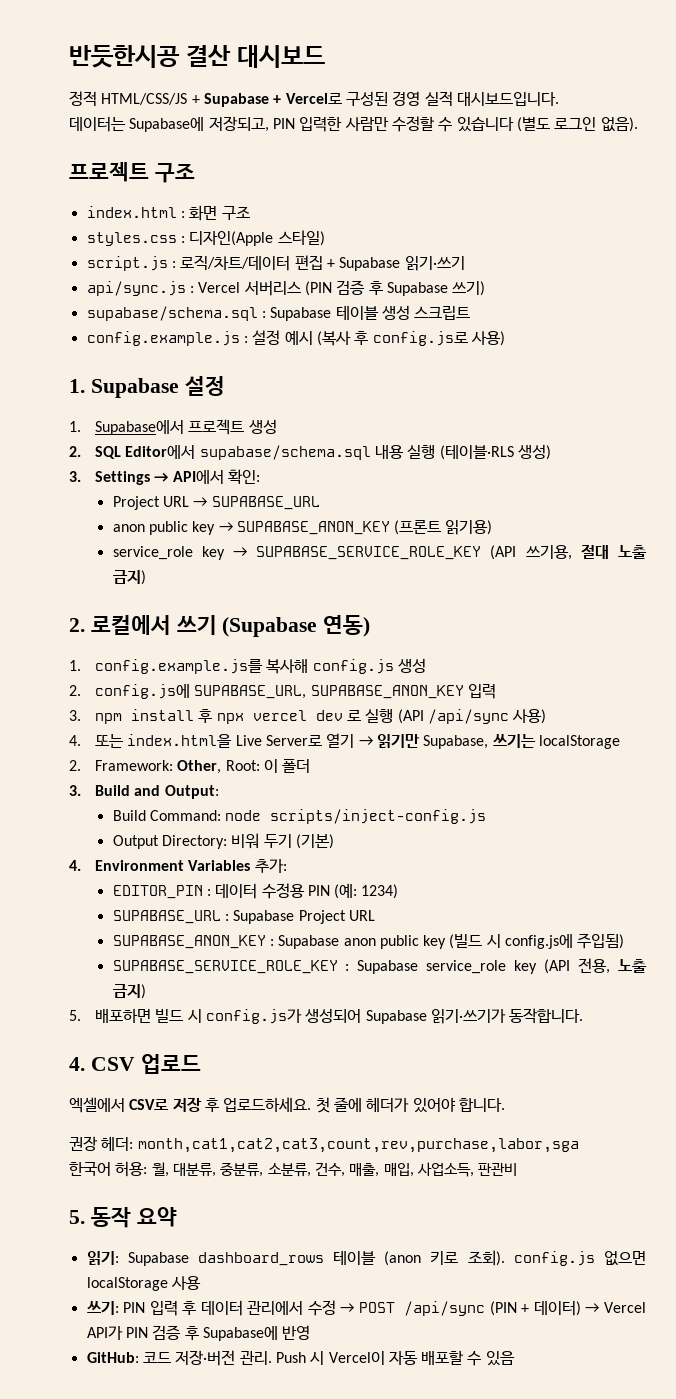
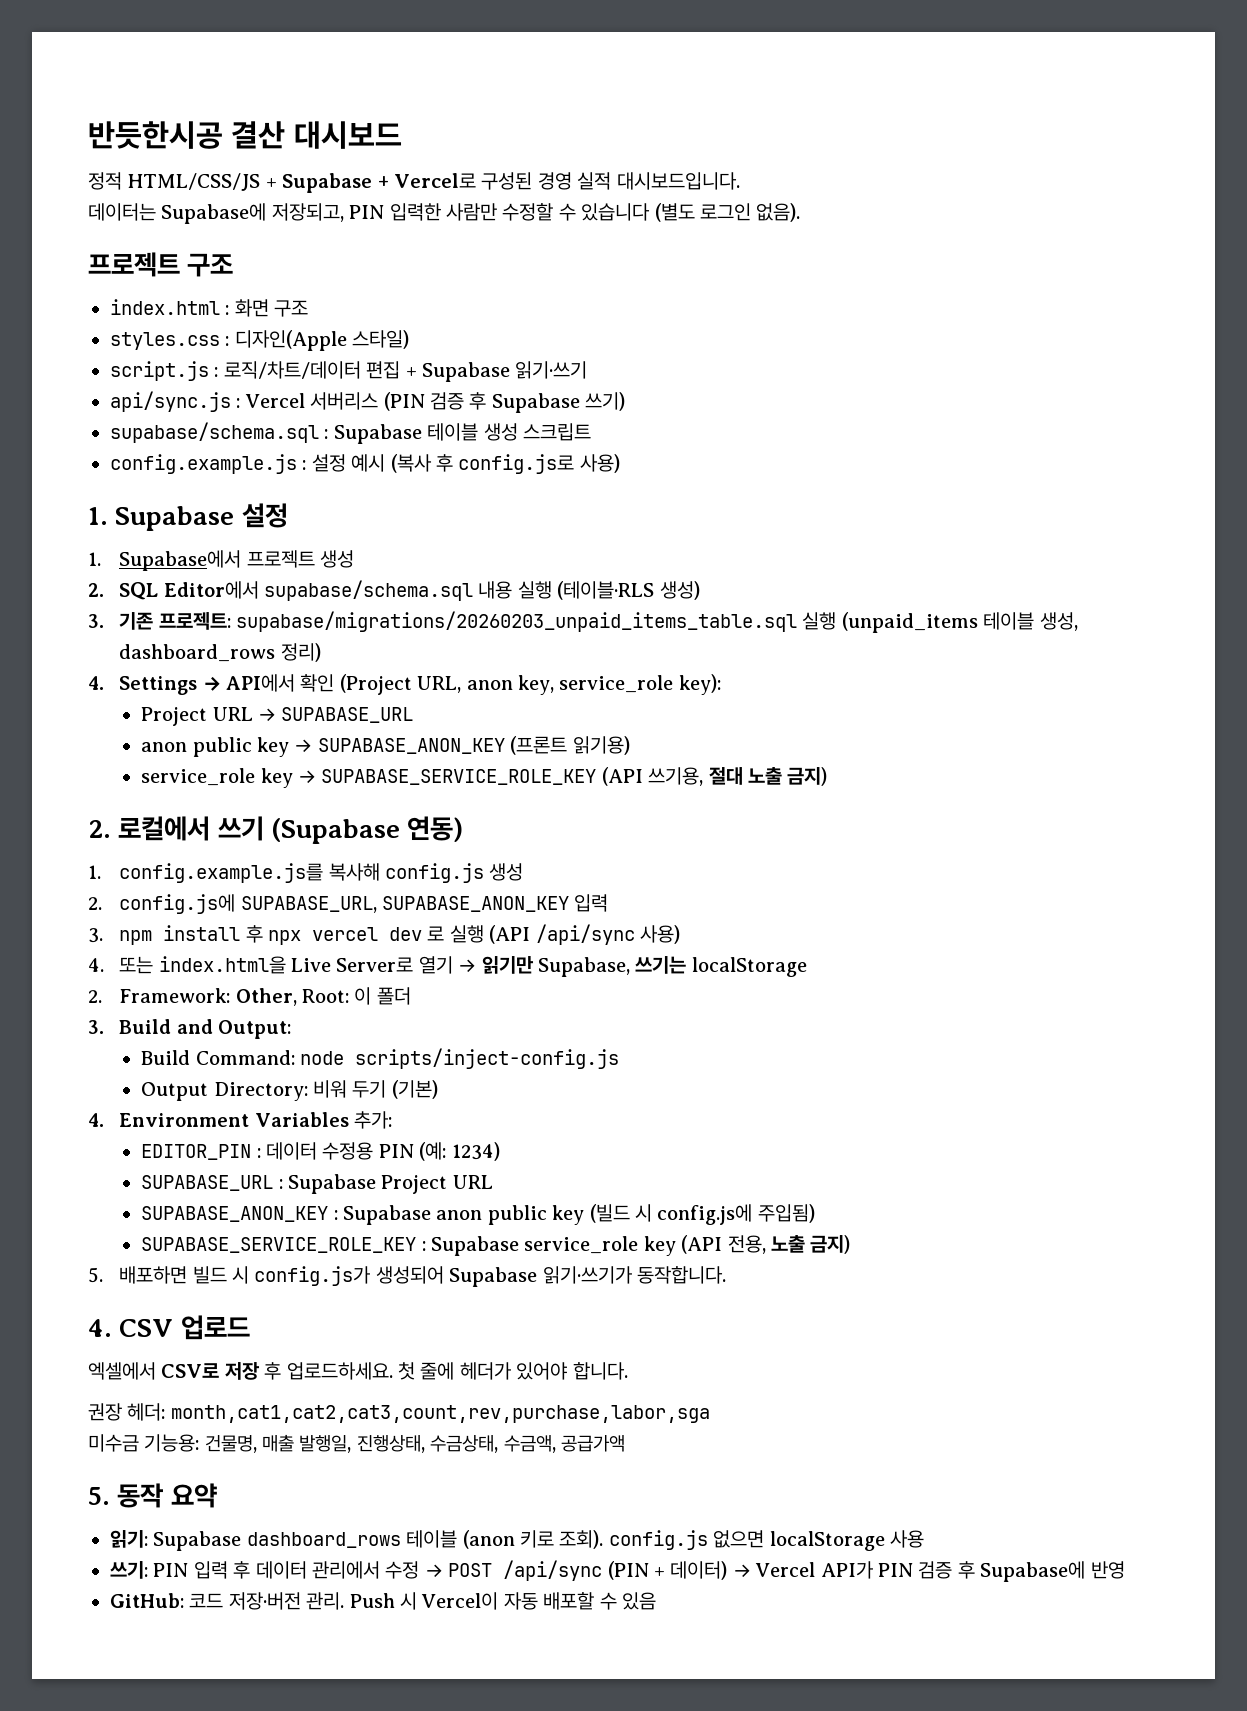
- 3. Settings → API에서 확인:
+ 3. 기존 프로젝트: supabase/migrations/20260203_unpaid_items_table.sql 실행 (unpaid_items 테이블 생성, dashboard_rows 정리)
+ 4. Settings → API에서 확인 (Project URL, anon key, service_role key):
- 한국어 허용: 월, 대분류, 중분류, 소분류, 건수, 매출, 매입, 사업소득, 판관비
+ 미수금 기능용: 건물명, 매출 발행일, 진행상태, 수금상태, 수금액, 공급가액

